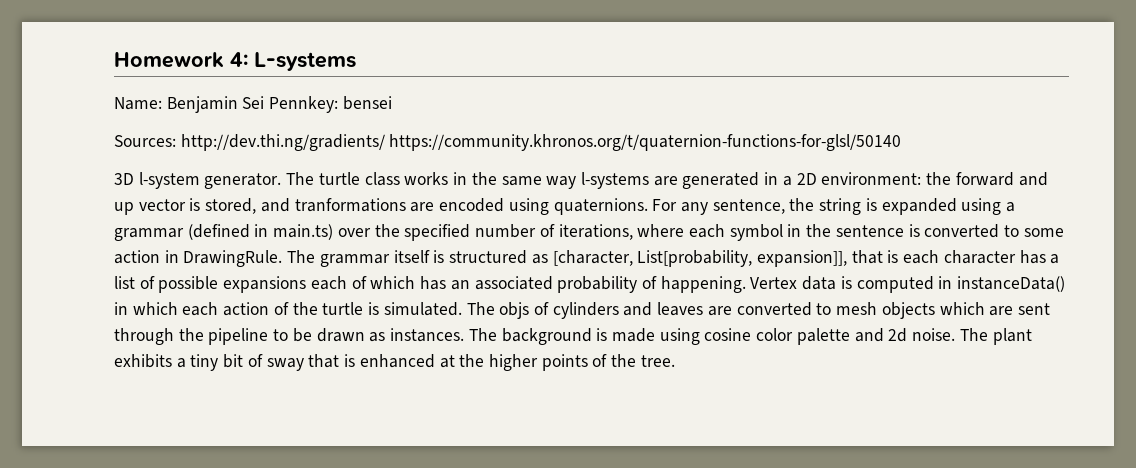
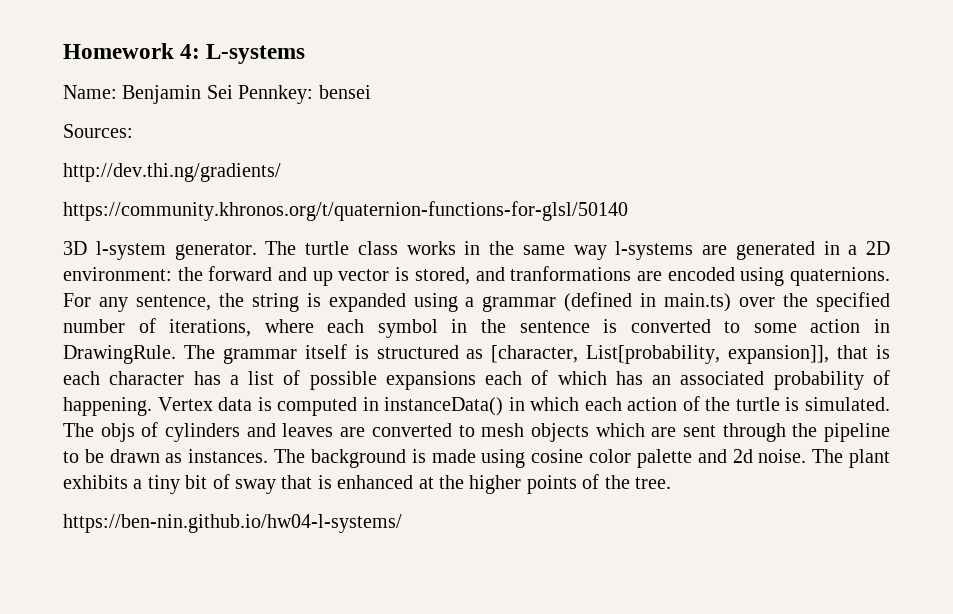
- Sources: http://dev.thi.ng/gradients/ https://community.khronos.org/t/quaternion-functions-for-glsl/50140
+ Sources:
+ http://dev.thi.ng/gradients/
+ https://community.khronos.org/t/quaternion-functions-for-glsl/50140
+ https://ben-nin.github.io/hw04-l-systems/

